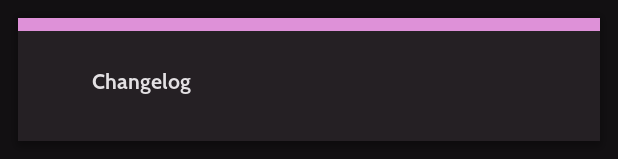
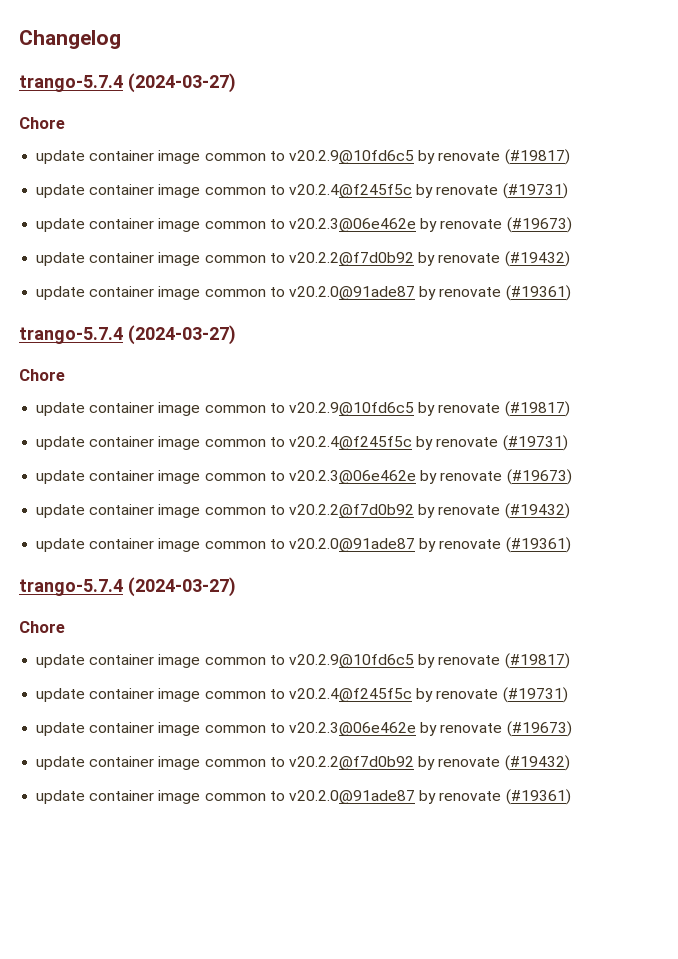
  Changelog
+ trango-5.7.4 (2024-03-27)
+ Chore
+ update container image common to v20.2.9@10fd6c5 by renovate (#19817)
+ update container image common to v20.2.4@f245f5c by renovate (#19731)
+ update container image common to v20.2.3@06e462e by renovate (#19673)
+ update container image common to v20.2.2@f7d0b92 by renovate (#19432)
+ update container image common to v20.2.0@91ade87 by renovate (#19361)
+ trango-5.7.4 (2024-03-27)
+ Chore
+ update container image common to v20.2.9@10fd6c5 by renovate (#19817)
+ update container image common to v20.2.4@f245f5c by renovate (#19731)
+ update container image common to v20.2.3@06e462e by renovate (#19673)
+ update container image common to v20.2.2@f7d0b92 by renovate (#19432)
+ update container image common to v20.2.0@91ade87 by renovate (#19361)
+ trango-5.7.4 (2024-03-27)
+ Chore
+ update container image common to v20.2.9@10fd6c5 by renovate (#19817)
+ update container image common to v20.2.4@f245f5c by renovate (#19731)
+ update container image common to v20.2.3@06e462e by renovate (#19673)
+ update container image common to v20.2.2@f7d0b92 by renovate (#19432)
+ update container image common to v20.2.0@91ade87 by renovate (#19361)

